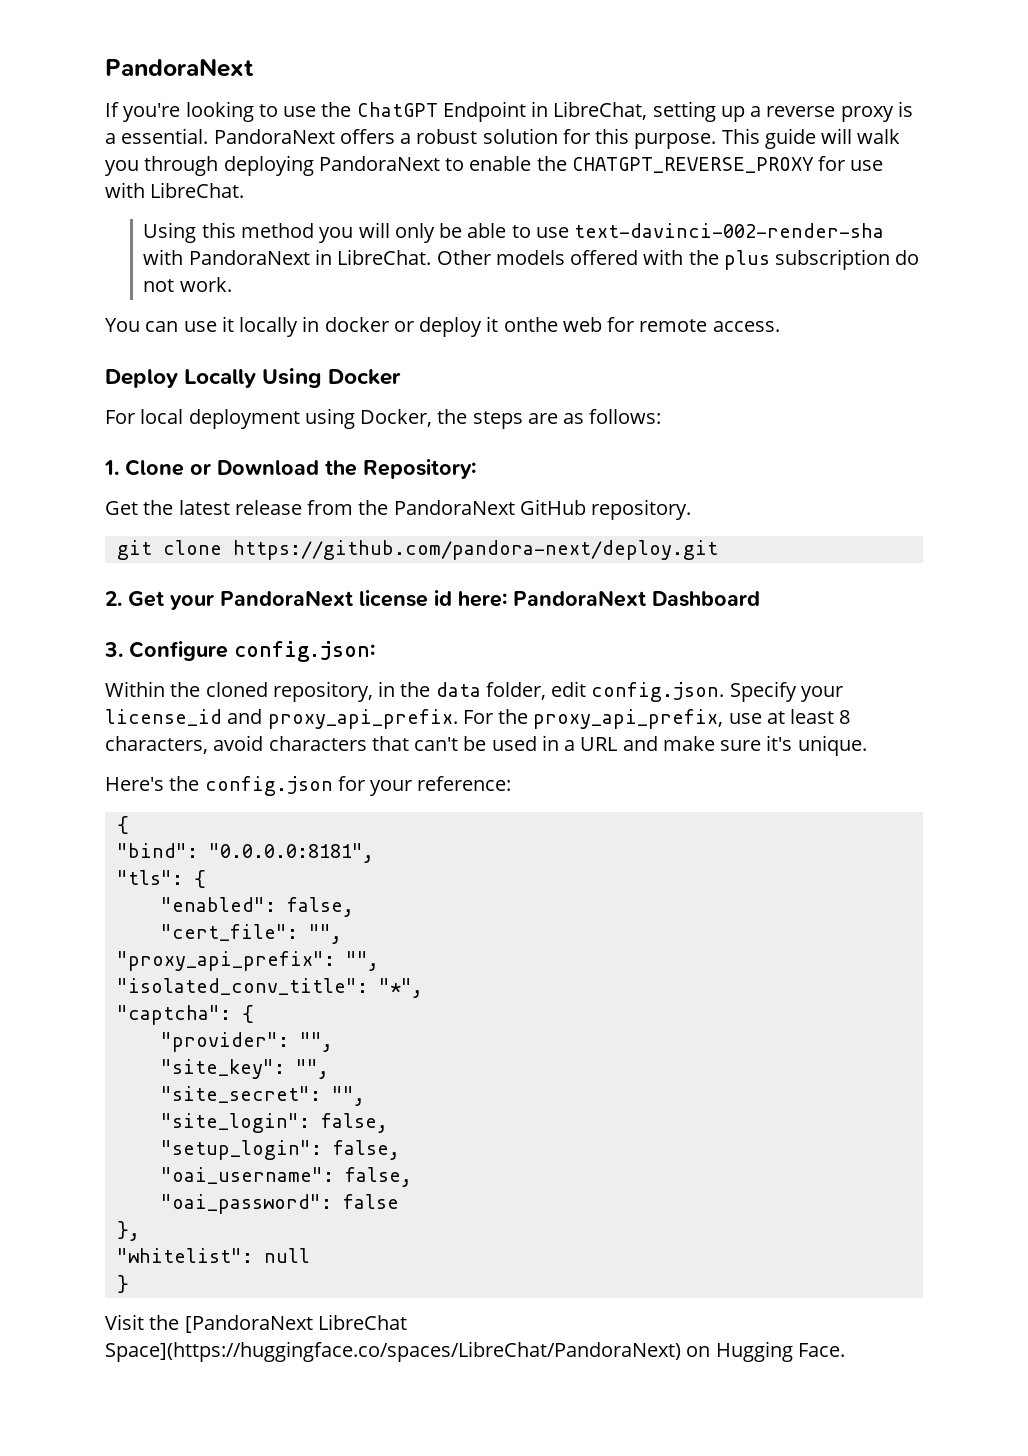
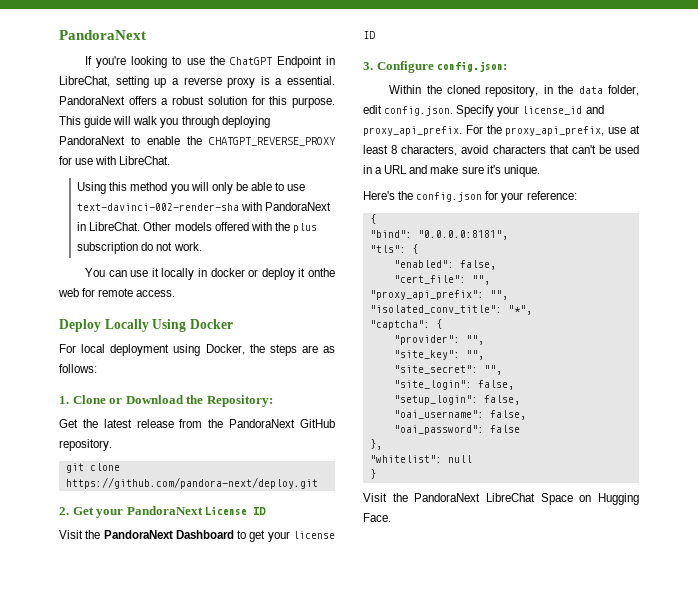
- 2. Get your PandoraNext license id here: PandoraNext Dashboard
+ 2. Get your PandoraNext License ID
+ Visit the PandoraNext Dashboard to get your license ID
- Visit the [PandoraNext LibreChat Space](https://huggingface.co/spaces/LibreChat/PandoraNext) on Hugging Face.
+ Visit the PandoraNext LibreChat Space on Hugging Face.

